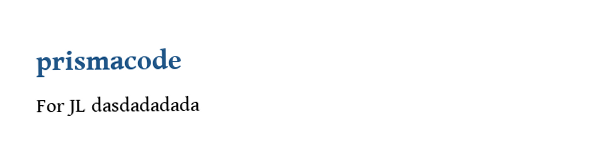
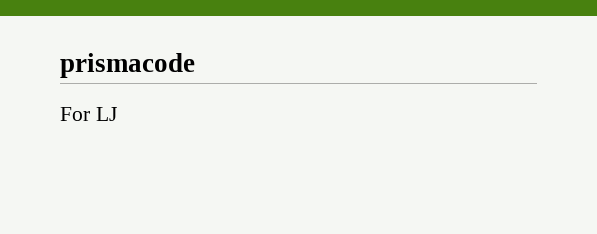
- For JL dasdadadada
+ For LJ

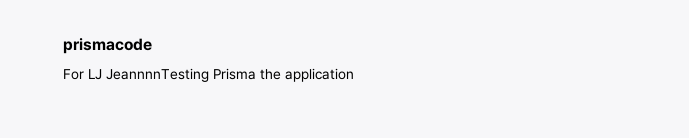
- For LJ
+ For LJ JeannnnTesting Prisma the application

